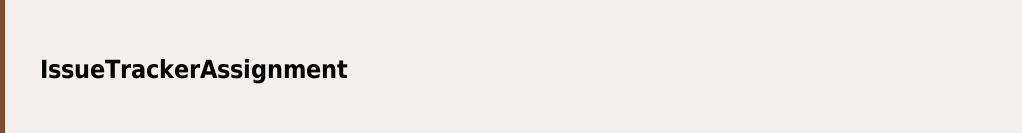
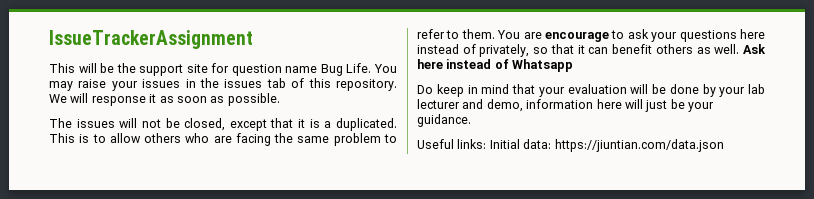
+ This will be the support site for question name Bug Life. You may raise your issues in the issues tab of this repository. We will response it as soon as possible.
+ The issues will not be closed, except that it is a duplicated. This is to allow others who are facing the same problem to refer to them. You are encourage to ask your questions here instead of privately, so that it can benefit others as well. Ask here instead of Whatsapp
+ Do keep in mind that your evaluation will be done by your lab lecturer and demo, information here will just be your guidance.
+ Useful links: Initial data: https://jiuntian.com/data.json

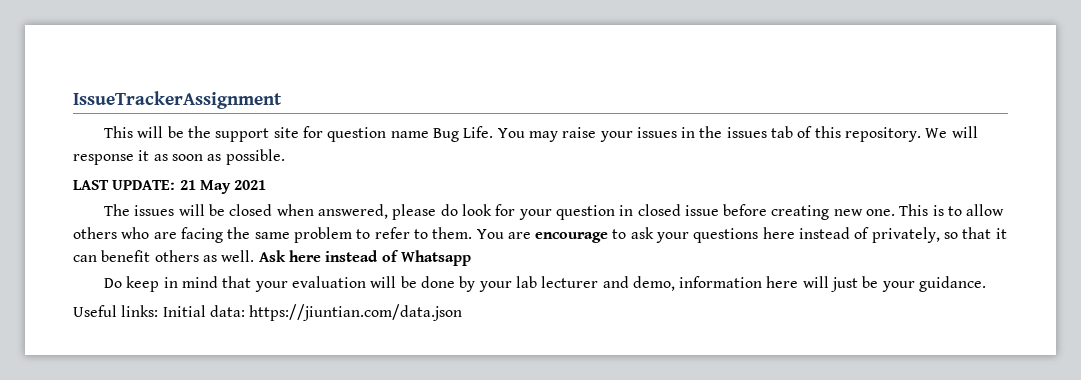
- The issues will not be closed, except that it is a duplicated.
+ LAST UPDATE: 21 May 2021
+ The issues will be closed when answered, please do look for your question in closed issue before creating new one.

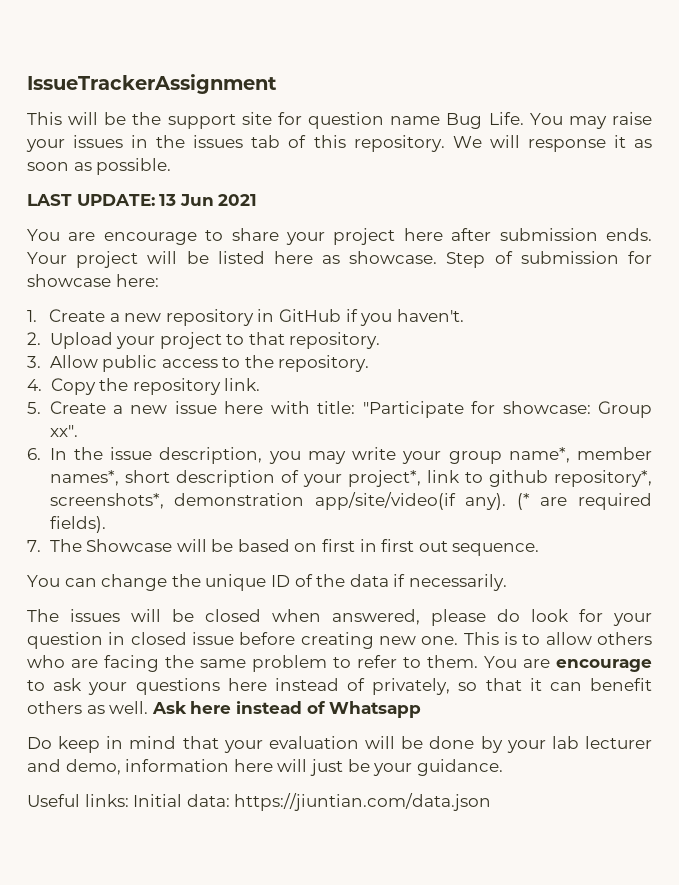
- LAST UPDATE: 21 May 2021
+ LAST UPDATE: 13 Jun 2021
+ You are encourage to share your project here after submission ends. Your project will be listed here as showcase. Step of submission for showcase here:
+ 1. Create a new repository in GitHub if you haven't.
+ 2. Upload your project to that repository.
+ 3. Allow public access to the repository.
+ 4. Copy the repository link.
+ 5. Create a new issue here with title: "Participate for showcase: Group xx".
+ 6. In the issue description, you may write your group name*, member names*, short description of your project*, link to github repository*, screenshots*, demonstration app/site/video(if any). (* are required fields).
+ 7. The Showcase will be based on first in first out sequence.
+ You can change the unique ID of the data if necessarily.

